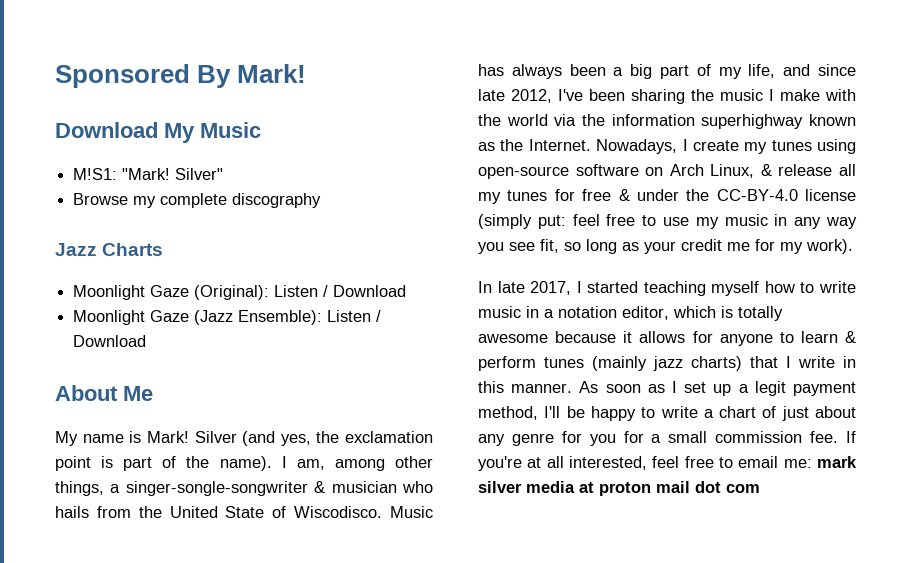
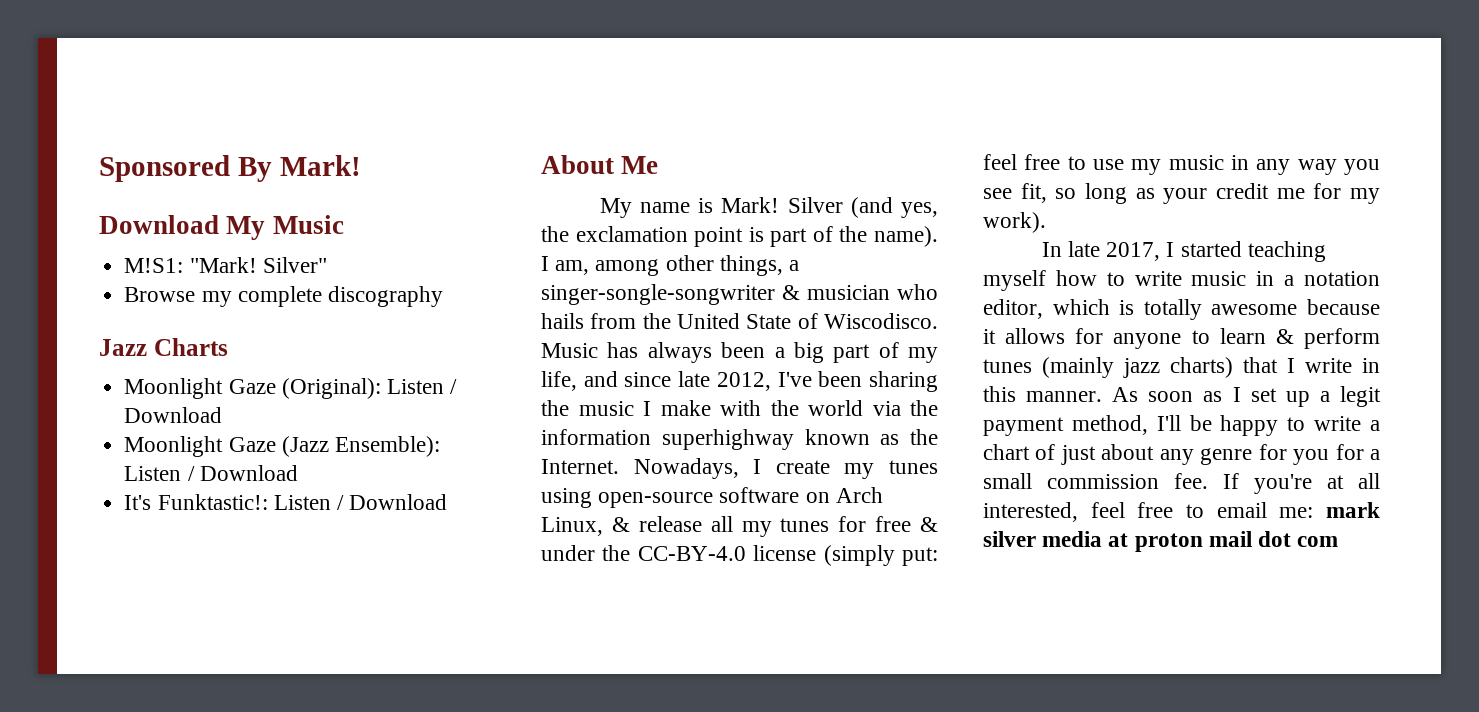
+ It's Funktastic!: Listen / Download

